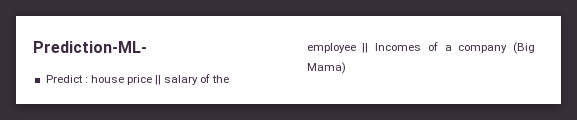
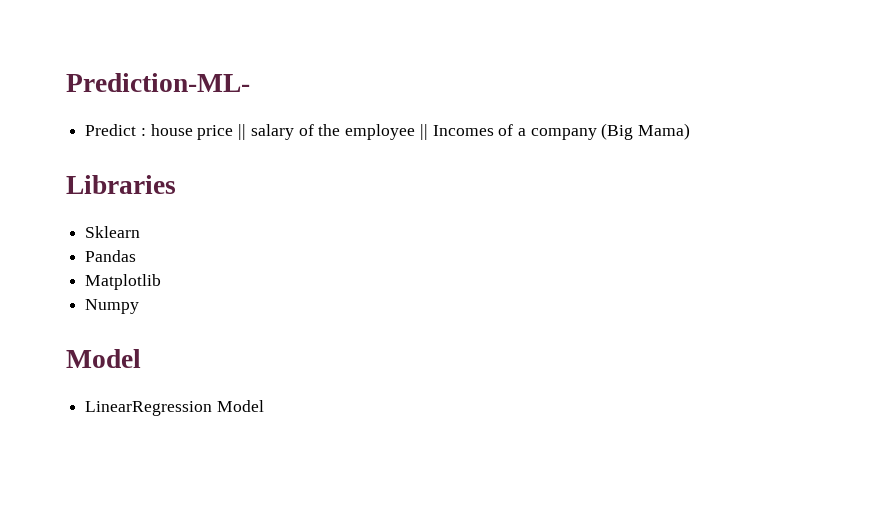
+ Libraries
+ Sklearn
+ Pandas
+ Matplotlib
+ Numpy
+ Model
+ LinearRegression Model

